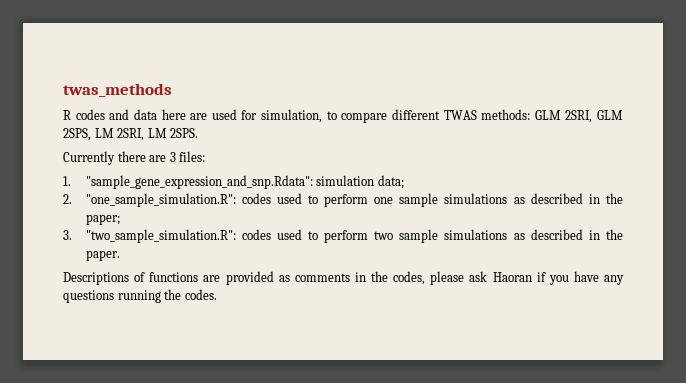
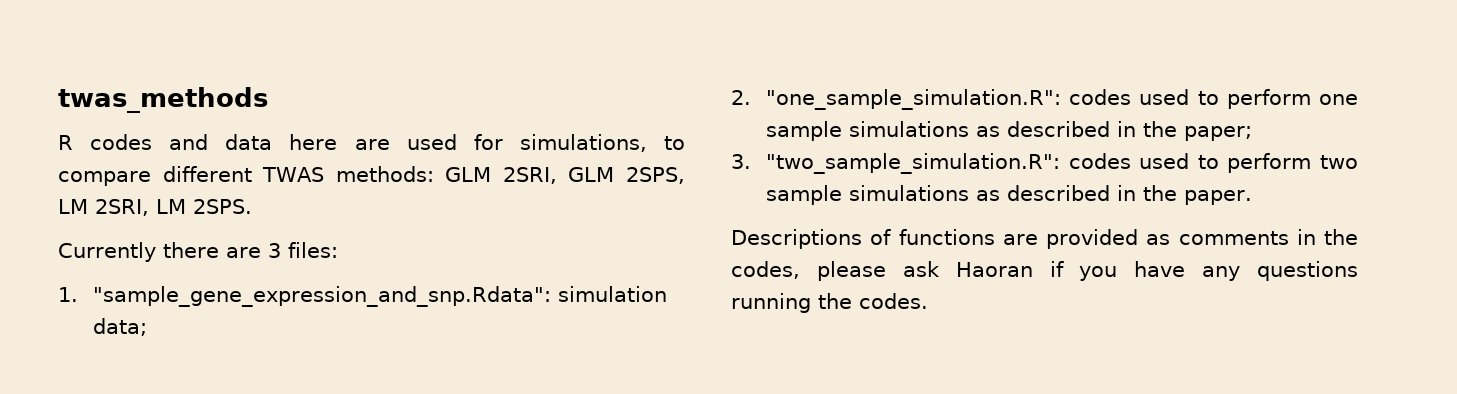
- R codes and data here are used for simulation, to compare different TWAS methods: GLM 2SRI, GLM 2SPS, LM 2SRI, LM 2SPS.
+ R codes and data here are used for simulations, to compare different TWAS methods: GLM 2SRI, GLM 2SPS, LM 2SRI, LM 2SPS.

